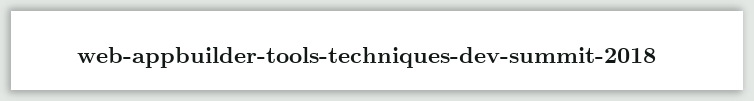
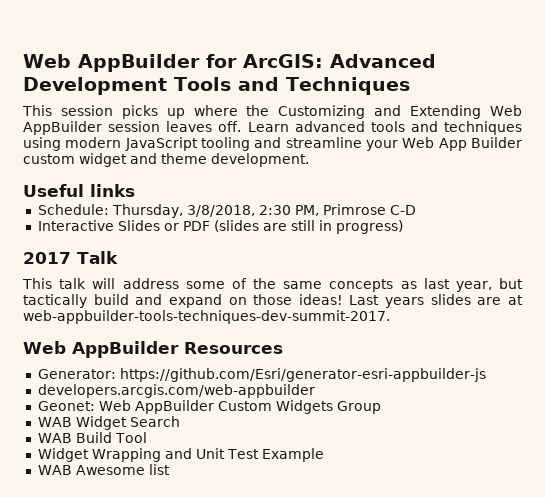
- web-appbuilder-tools-techniques-dev-summit-2018
+ Web AppBuilder for ArcGIS: Advanced Development Tools and Techniques
+ This session picks up where the Customizing and Extending Web AppBuilder session leaves off. Learn advanced tools and techniques using modern JavaScript tooling and streamline your Web App Builder custom widget and theme development.
+ Useful links
+ Schedule: Thursday, 3/8/2018, 2:30 PM, Primrose C-D
+ Interactive Slides or PDF (slides are still in progress)
+ 2017 Talk
+ This talk will address some of the same concepts as last year, but tactically build and expand on those ideas! Last years slides are at web-appbuilder-tools-techniques-dev-summit-2017.
+ Web AppBuilder Resources
+ Generator: https://github.com/Esri/generator-esri-appbuilder-js
+ developers.arcgis.com/web-appbuilder
+ Geonet: Web AppBuilder Custom Widgets Group
+ WAB Widget Search
+ WAB Build Tool
+ Widget Wrapping and Unit Test Example
+ WAB Awesome list

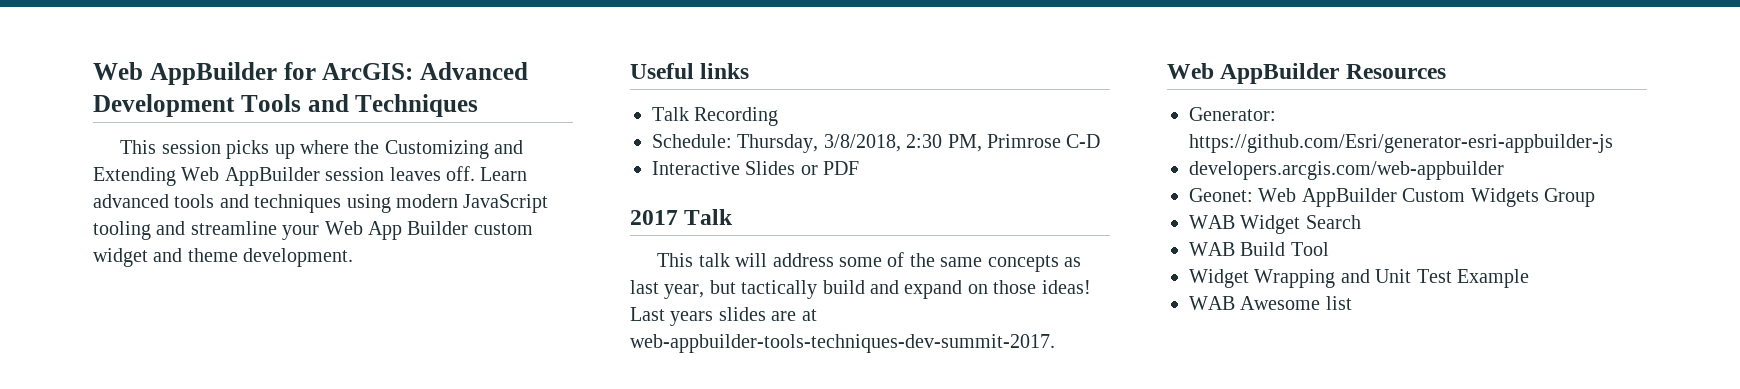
+ Talk Recording
- Interactive Slides or PDF (slides are still in progress)
+ Interactive Slides or PDF

